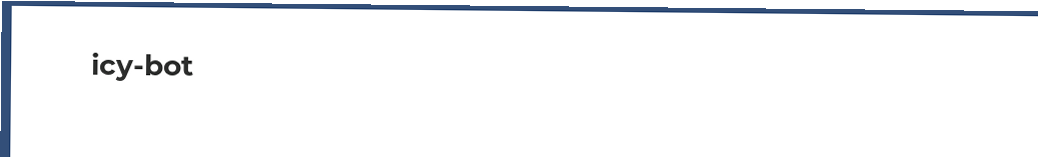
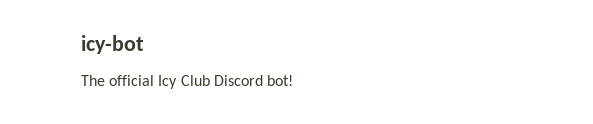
+ The official Icy Club Discord bot!

